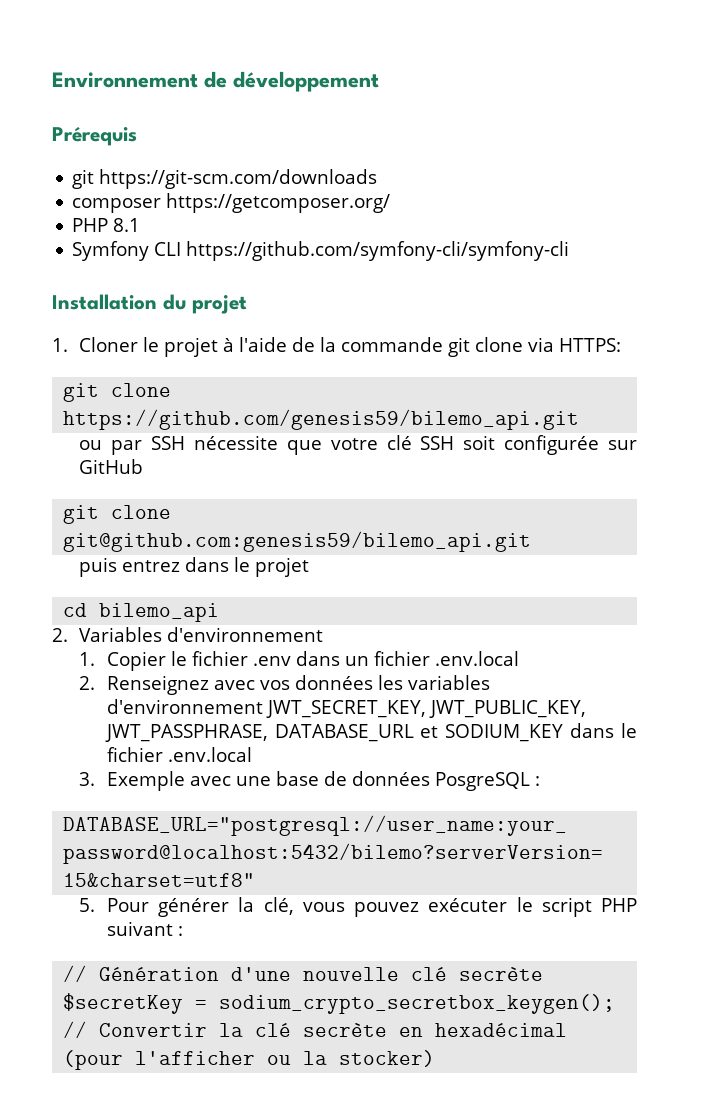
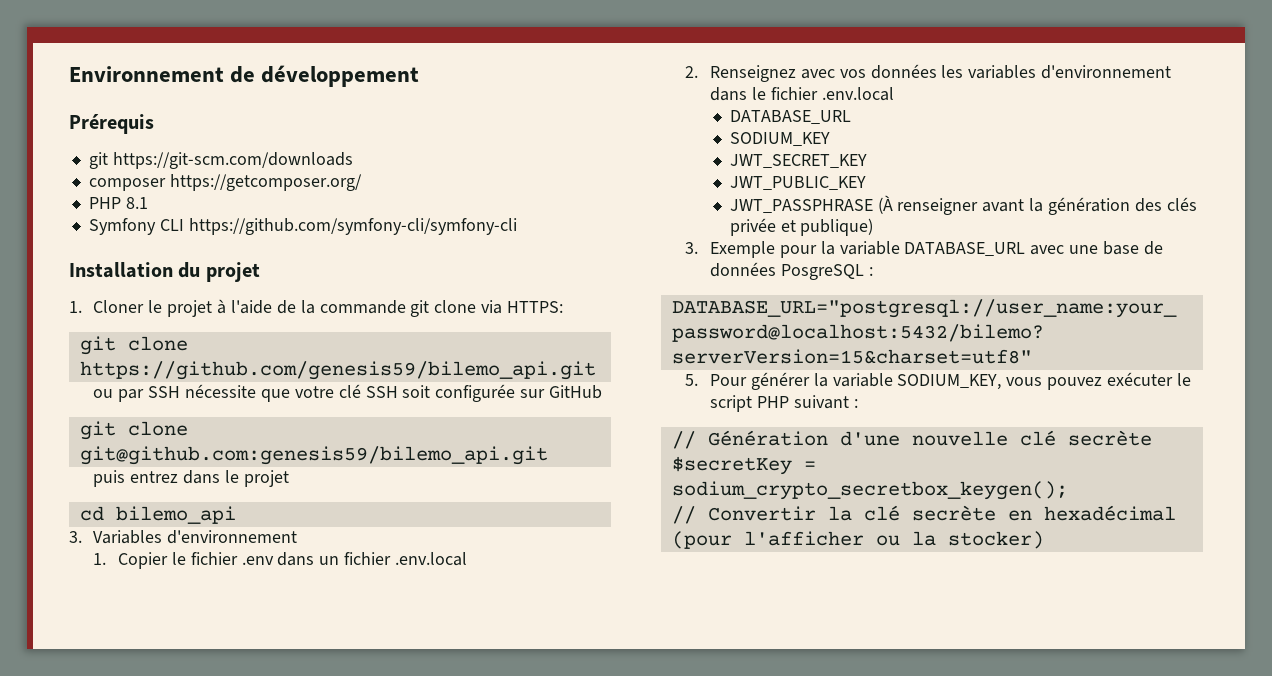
- 2. Variables d'environnement
+ 3. Variables d'environnement
- 2. Renseignez avec vos données les variables d'environnement JWT_SECRET_KEY, JWT_PUBLIC_KEY, JWT_PASSPHRASE, DATABASE_URL et SODIUM_KEY dans le fichier .env.local
- 3. Exemple avec une base de données PosgreSQL :
+ 2. Renseignez avec vos données les variables d'environnement dans le fichier .env.local
+ DATABASE_URL
+ SODIUM_KEY
+ JWT_SECRET_KEY
+ JWT_PUBLIC_KEY
+ JWT_PASSPHRASE (À renseigner avant la génération des clés privée et publique)
+ 3. Exemple pour la variable DATABASE_URL avec une base de données PosgreSQL :
- 5. Pour générer la clé, vous pouvez exécuter le script PHP suivant :
+ 5. Pour générer la variable SODIUM_KEY, vous pouvez exécuter le script PHP suivant :

